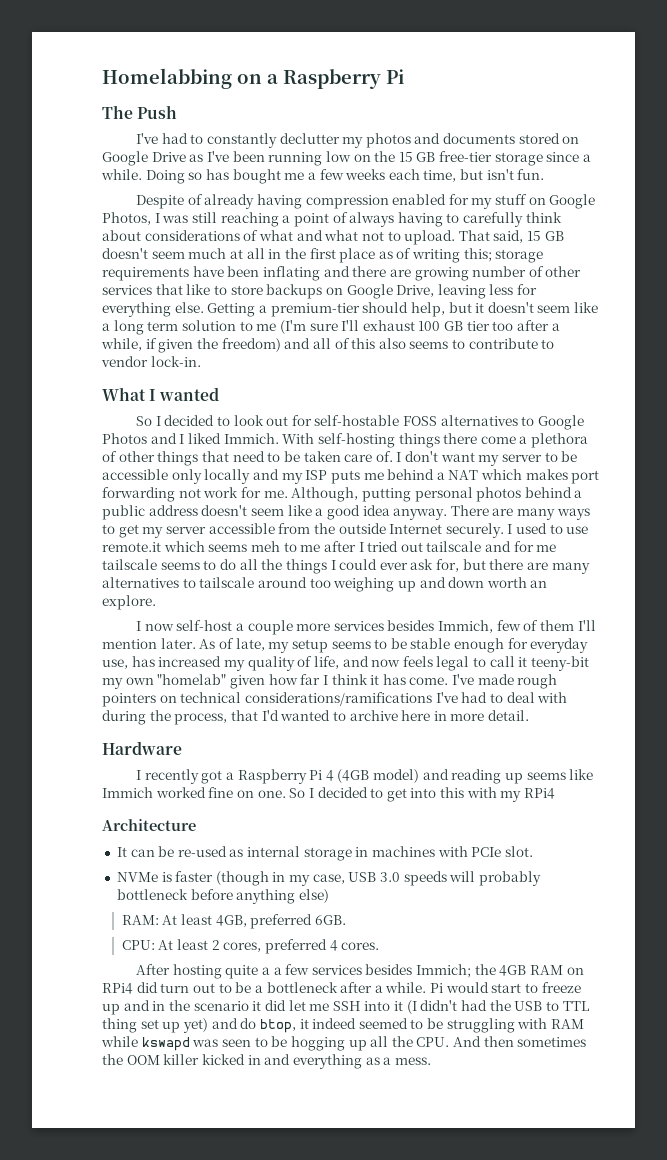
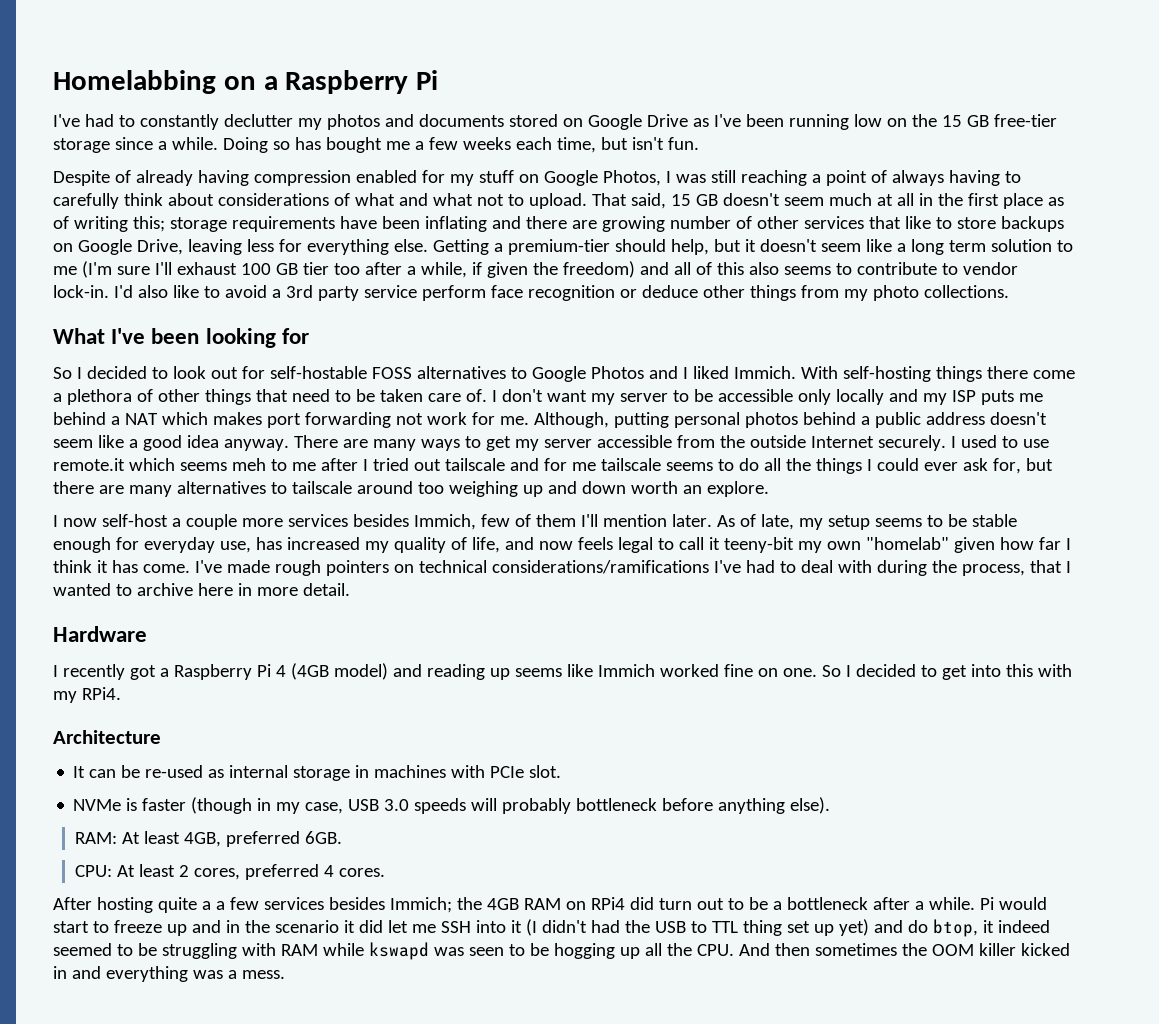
- The Push
- Getting a premium-tier should help, but it doesn't seem like a long term solution to me (I'm sure I'll exhaust 100 GB tier too after a while, if given the freedom) and all of this also seems to contribute to vendor lock-in.
- What I wanted
+ Getting a premium-tier should help, but it doesn't seem like a long term solution to me (I'm sure I'll exhaust 100 GB tier too after a while, if given the freedom) and all of this also seems to contribute to vendor lock-in. I'd also like to avoid a 3rd party service perform face recognition or deduce other things from my photo collections.
+ What I've been looking for
- I've made rough pointers on technical considerations/ramifications I've had to deal with during the process, that I'd wanted to archive here in more detail.
+ I've made rough pointers on technical considerations/ramifications I've had to deal with during the process, that I wanted to archive here in more detail.
- So I decided to get into this with my RPi4
+ So I decided to get into this with my RPi4.
- NVMe is faster (though in my case, USB 3.0 speeds will probably bottleneck before anything else)
+ NVMe is faster (though in my case, USB 3.0 speeds will probably bottleneck before anything else).
- Pi would start to freeze up and in the scenario it did let me SSH into it (I didn't had the USB to TTL thing set up yet) and do btop, it indeed seemed to be struggling with RAM while kswapd was seen to be hogging up all the CPU. And then sometimes the OOM killer kicked in and everything as a mess.
+ Pi would start to freeze up and in the scenario it did let me SSH into it (I didn't had the USB to TTL thing set up yet) and do btop, it indeed seemed to be struggling with RAM while kswapd was seen to be hogging up all the CPU. And then sometimes the OOM killer kicked in and everything was a mess.

